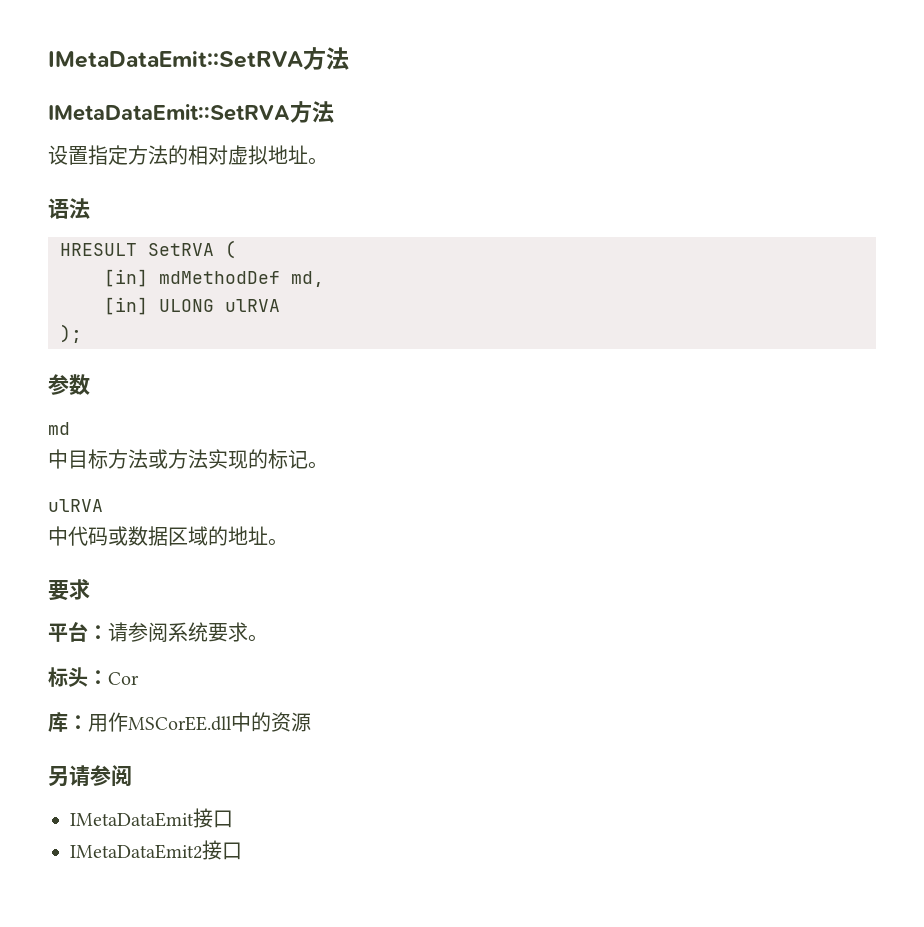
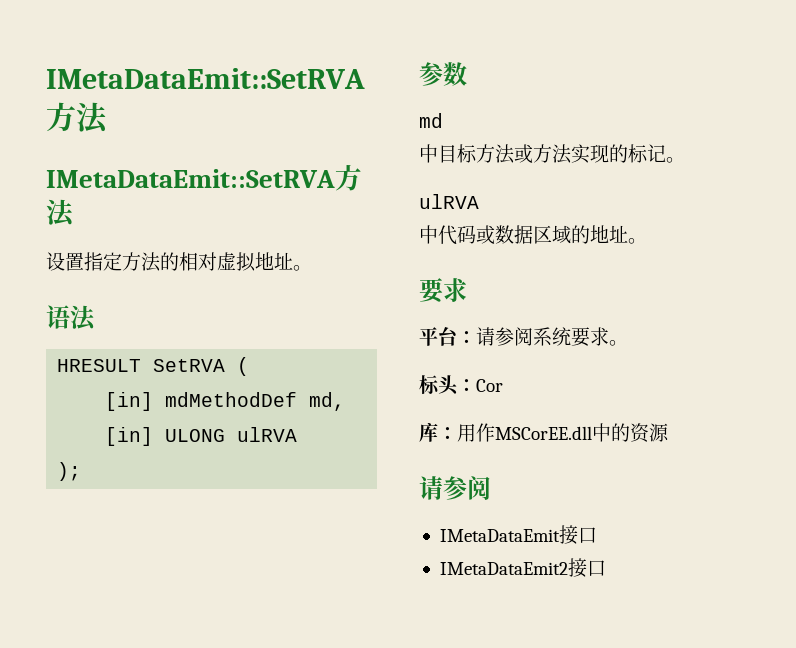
  库：用作MSCorEE.dll中的资源
- 另请参阅
+ 请参阅

